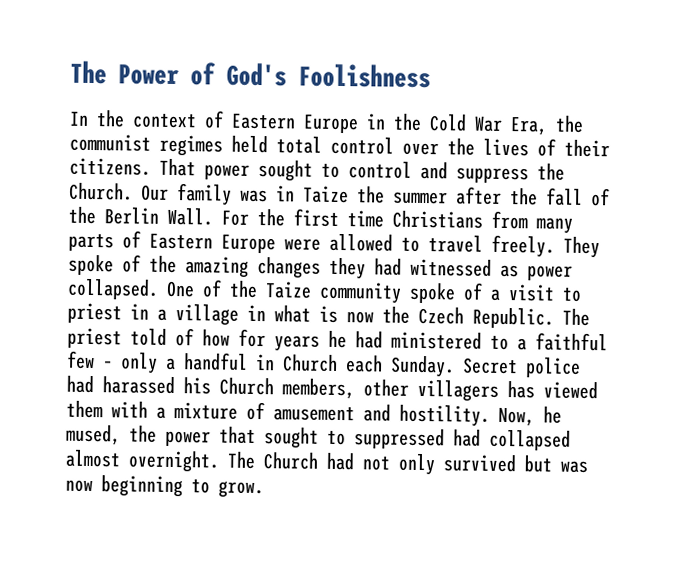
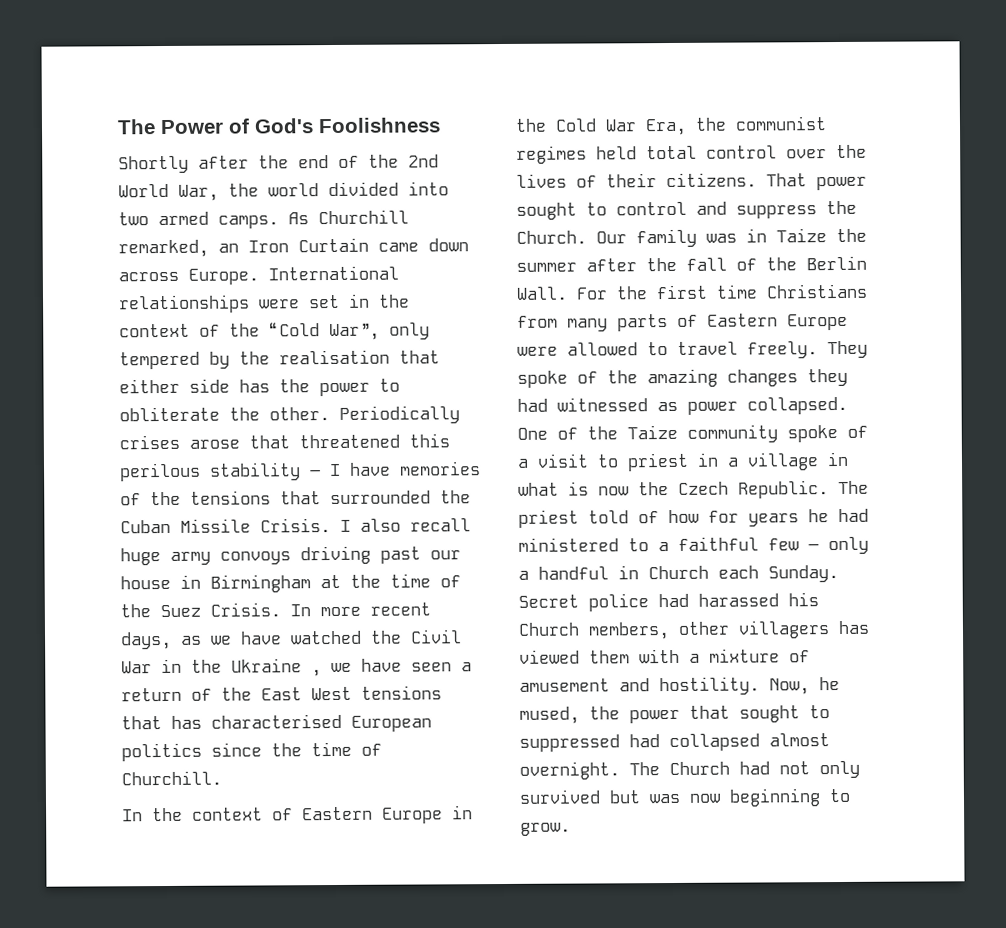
+ Shortly after the end of the 2nd World War, the world divided into two armed camps. As Churchill remarked, an Iron Curtain came down across Europe. International relationships were set in the context of the “Cold War”, only tempered by the realisation that either side has the power to obliterate the other. Periodically crises arose that threatened this perilous stability – I have memories of the tensions that surrounded the Cuban Missile Crisis. I also recall huge army convoys driving past our house in Birmingham at the time of the Suez Crisis. In more recent days, as we have watched the Civil War in the Ukraine , we have seen a return of the East West tensions that has characterised European politics since the time of Churchill.

